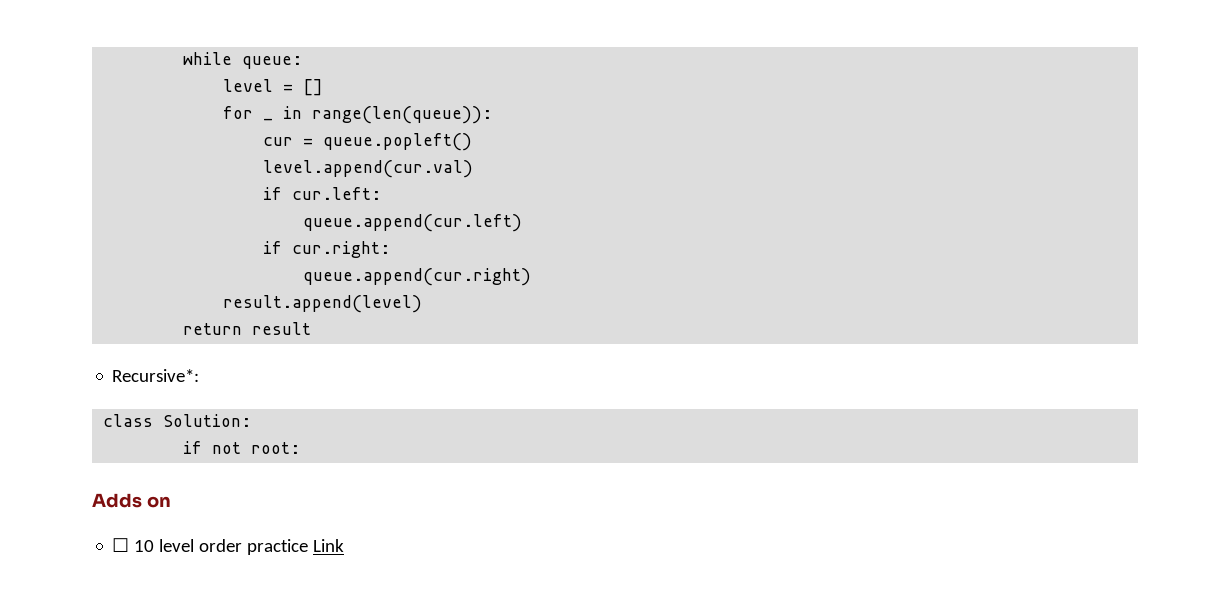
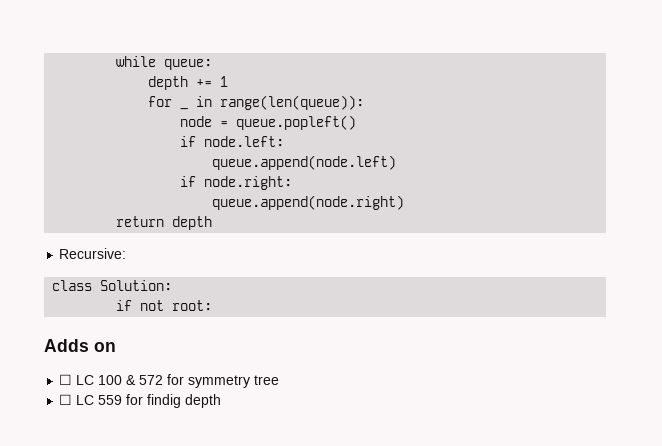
- level = []
+ depth += 1
- cur = queue.popleft()
+ node = queue.popleft()
- level.append(cur.val)
- if cur.left:
- queue.append(cur.left)
- if cur.right:
- queue.append(cur.right)
- result.append(level)
+ if node.left:
+ queue.append(node.left)
+ if node.right:
+ queue.append(node.right)
- return result
- Recursive*:
+ return depth
+ Recursive:
- ☐ 10 level order practice Link
+ ☐ LC 100 & 572 for symmetry tree
+ ☐ LC 559 for findig depth

